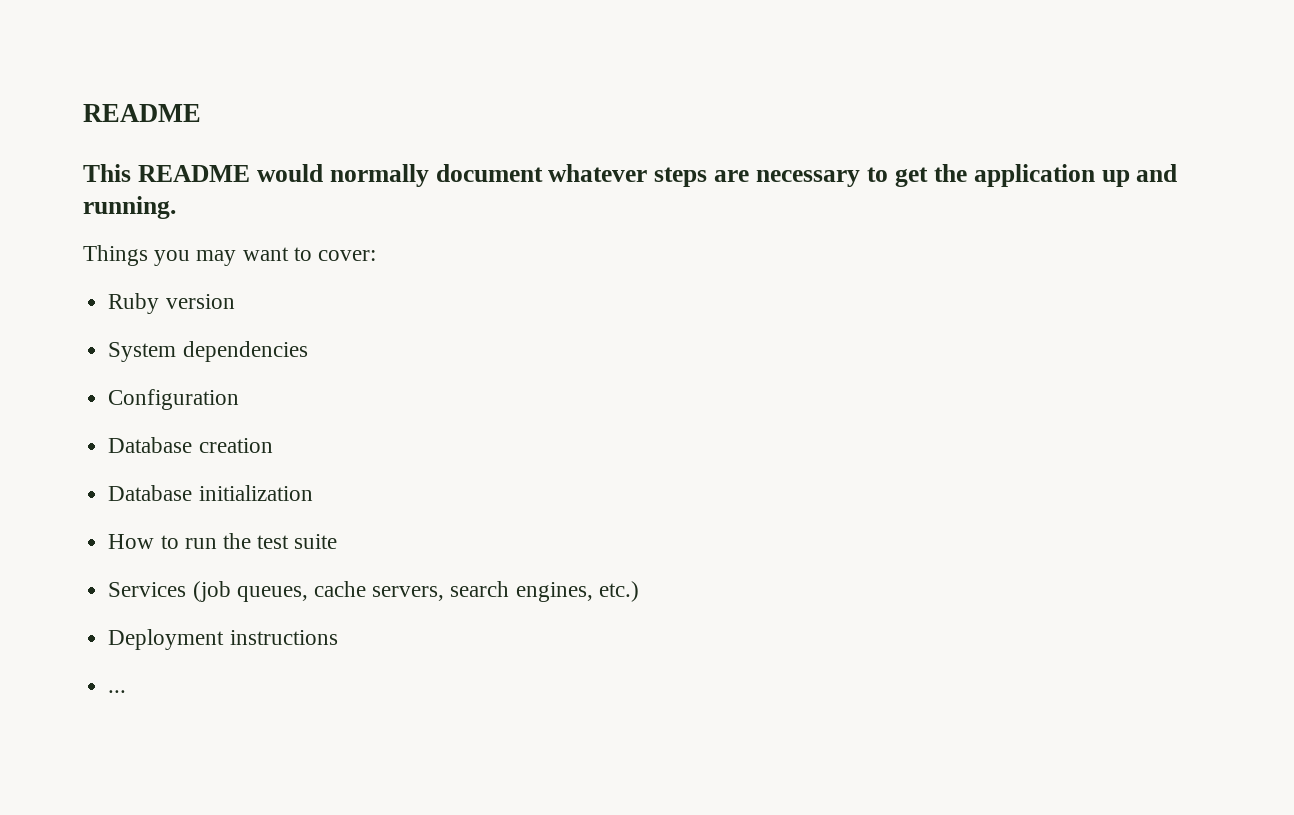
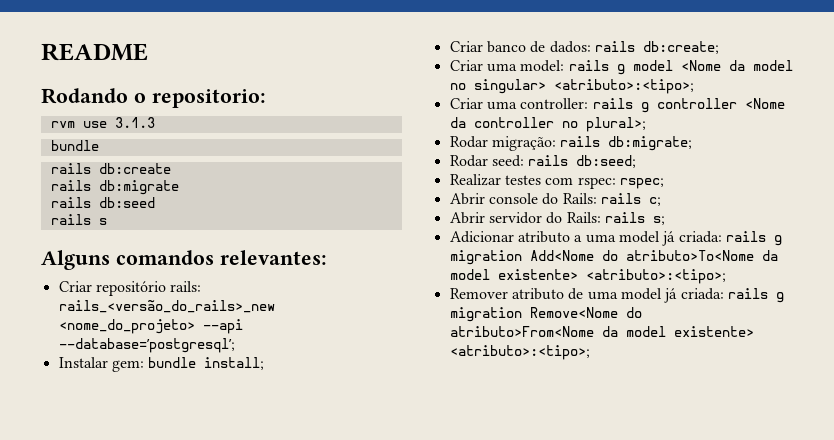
- This README would normally document whatever steps are necessary to get the application up and running.
- Things you may want to cover:
- Ruby version
- System dependencies
- Configuration
- Database creation
- Database initialization
- How to run the test suite
- Services (job queues, cache servers, search engines, etc.)
- Deployment instructions
- ...
+ Rodando o repositorio:
+ rvm use 3.1.3
+ bundle
+ rails db:create
+ rails db:migrate
+ rails db:seed
+ rails s
+ Alguns comandos relevantes:
+ Criar repositório rails: rails_<versão_do_rails>_new <nome_do_projeto> --api --database=’postgresql’;
+ Instalar gem: bundle install;
+ Criar banco de dados: rails db:create;
+ Criar uma model: rails g model <Nome da model no singular> <atributo>:<tipo>;
+ Criar uma controller: rails g controller <Nome da controller no plural>;
+ Rodar migração: rails db:migrate;
+ Rodar seed: rails db:seed;
+ Realizar testes com rspec: rspec;
+ Abrir console do Rails: rails c;
+ Abrir servidor do Rails: rails s;
+ Adicionar atributo a uma model já criada: rails g migration Add<Nome do atributo>To<Nome da model existente> <atributo>:<tipo>;
+ Remover atributo de uma model já criada: rails g migration Remove<Nome do atributo>From<Nome da model existente> <atributo>:<tipo>;

